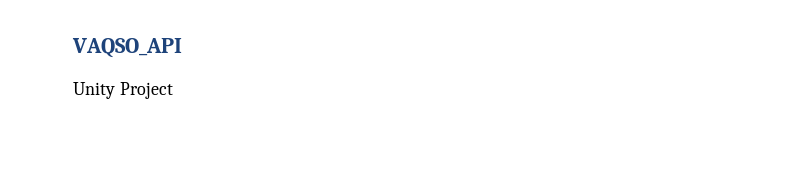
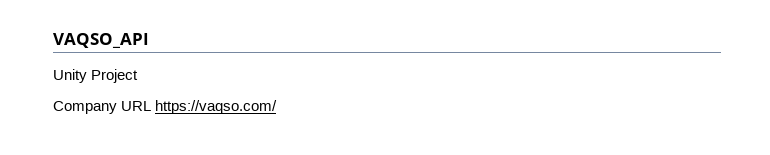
+ Company URL https://vaqso.com/

